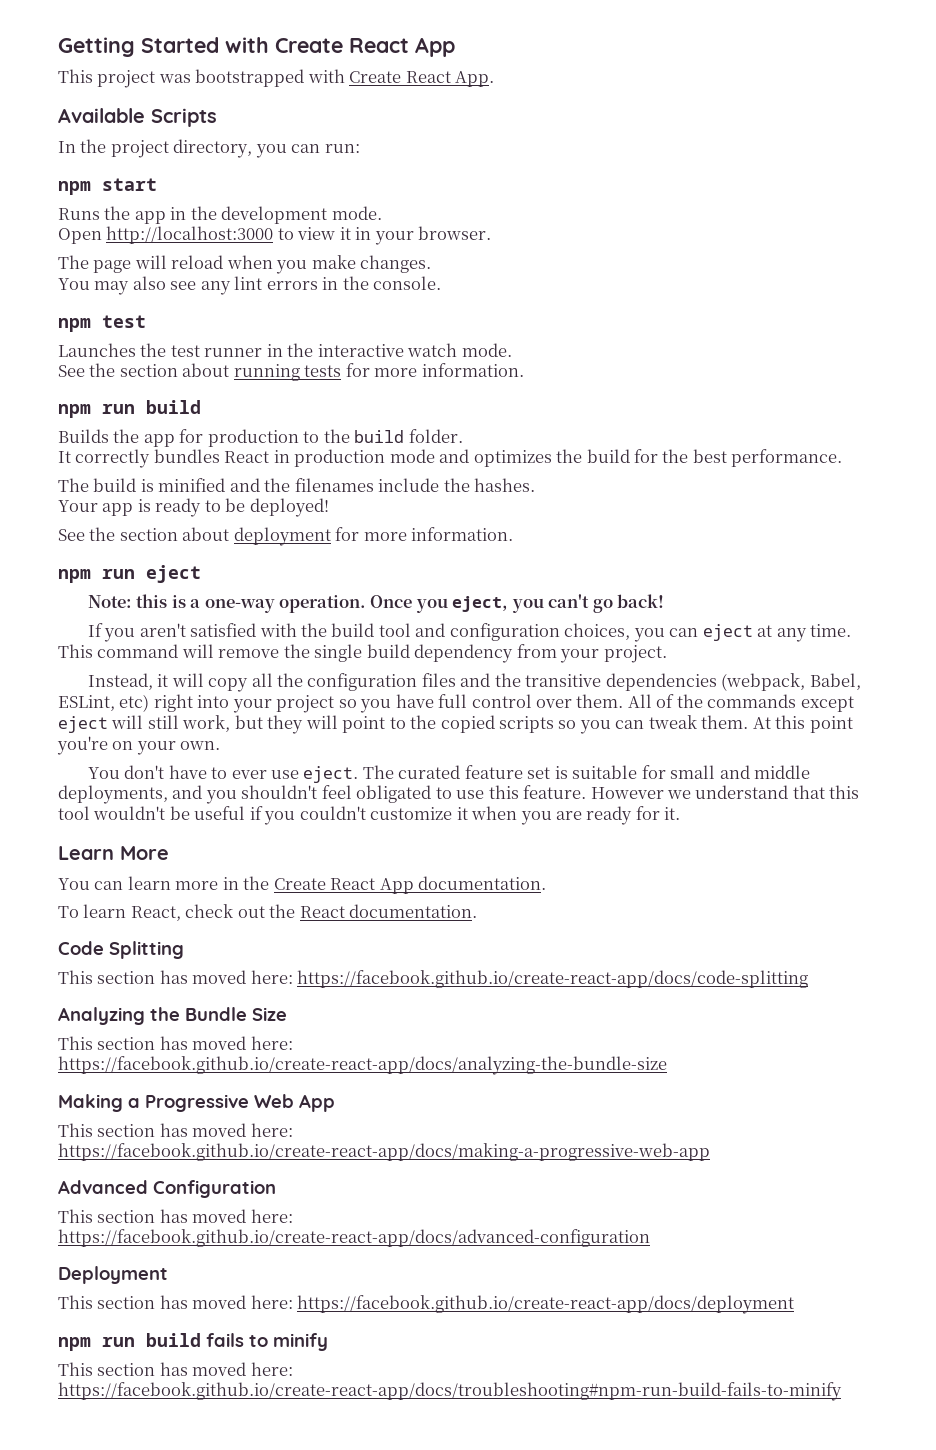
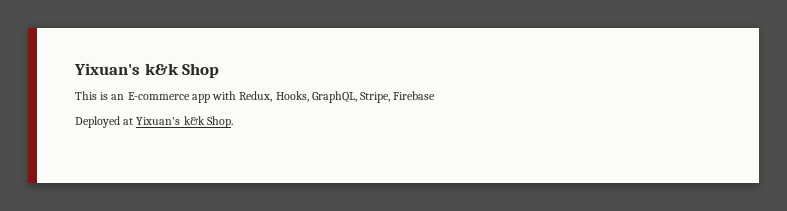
- Getting Started with Create React App
- This project was bootstrapped with Create React App.
- Available Scripts
- In the project directory, you can run:
- npm start
- Runs the app in the development mode.
- Open http://localhost:3000 to view it in your browser.
- The page will reload when you make changes.
- You may also see any lint errors in the console.
- npm test
- Launches the test runner in the interactive watch mode.
- See the section about running tests for more information.
- npm run build
- Builds the app for production to the build folder.
- It correctly bundles React in production mode and optimizes the build for the best performance.
- The build is minified and the filenames include the hashes.
- Your app is ready to be deployed!
- See the section about deployment for more information.
- npm run eject
- Note: this is a one-way operation. Once you eject, you can't go back!
- If you aren't satisfied with the build tool and configuration choices, you can eject at any time. This command will remove the single build dependency from your project.
- Instead, it will copy all the configuration files and the transitive dependencies (webpack, Babel, ESLint, etc) right into your project so you have full control over them. All of the commands except eject will still work, but they will point to the copied scripts so you can tweak them. At this point you're on your own.
- You don't have to ever use eject. The curated feature set is suitable for small and middle deployments, and you shouldn't feel obligated to use this feature. However we understand that this tool wouldn't be useful if you couldn't customize it when you are ready for it.
- Learn More
- You can learn more in the Create React App documentation.
- To learn React, check out the React documentation.
- Code Splitting
- This section has moved here: https://facebook.github.io/create-react-app/docs/code-splitting
- Analyzing the Bundle Size
- This section has moved here: https://facebook.github.io/create-react-app/docs/analyzing-the-bundle-size
- Making a Progressive Web App
- This section has moved here: https://facebook.github.io/create-react-app/docs/making-a-progressive-web-app
- Advanced Configuration
- This section has moved here: https://facebook.github.io/create-react-app/docs/advanced-configuration
- Deployment
- This section has moved here: https://facebook.github.io/create-react-app/docs/deployment
- npm run build fails to minify
- This section has moved here: https://facebook.github.io/create-react-app/docs/troubleshooting#npm-run-build-fails-to-minify
+ Yixuan's k&k Shop
+ This is an E-commerce app with Redux, Hooks, GraphQL, Stripe, Firebase
+ Deployed at Yixuan's k&k Shop.

